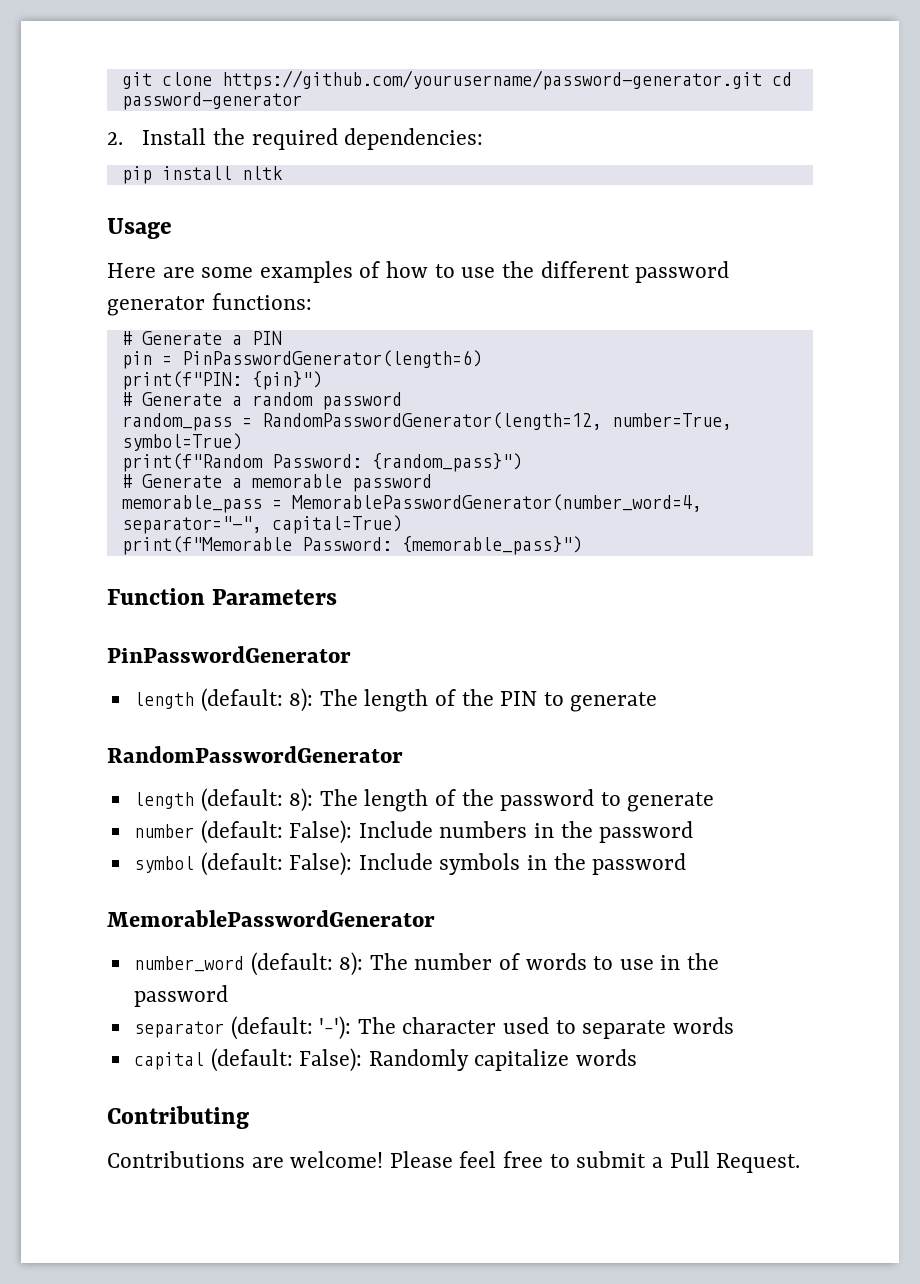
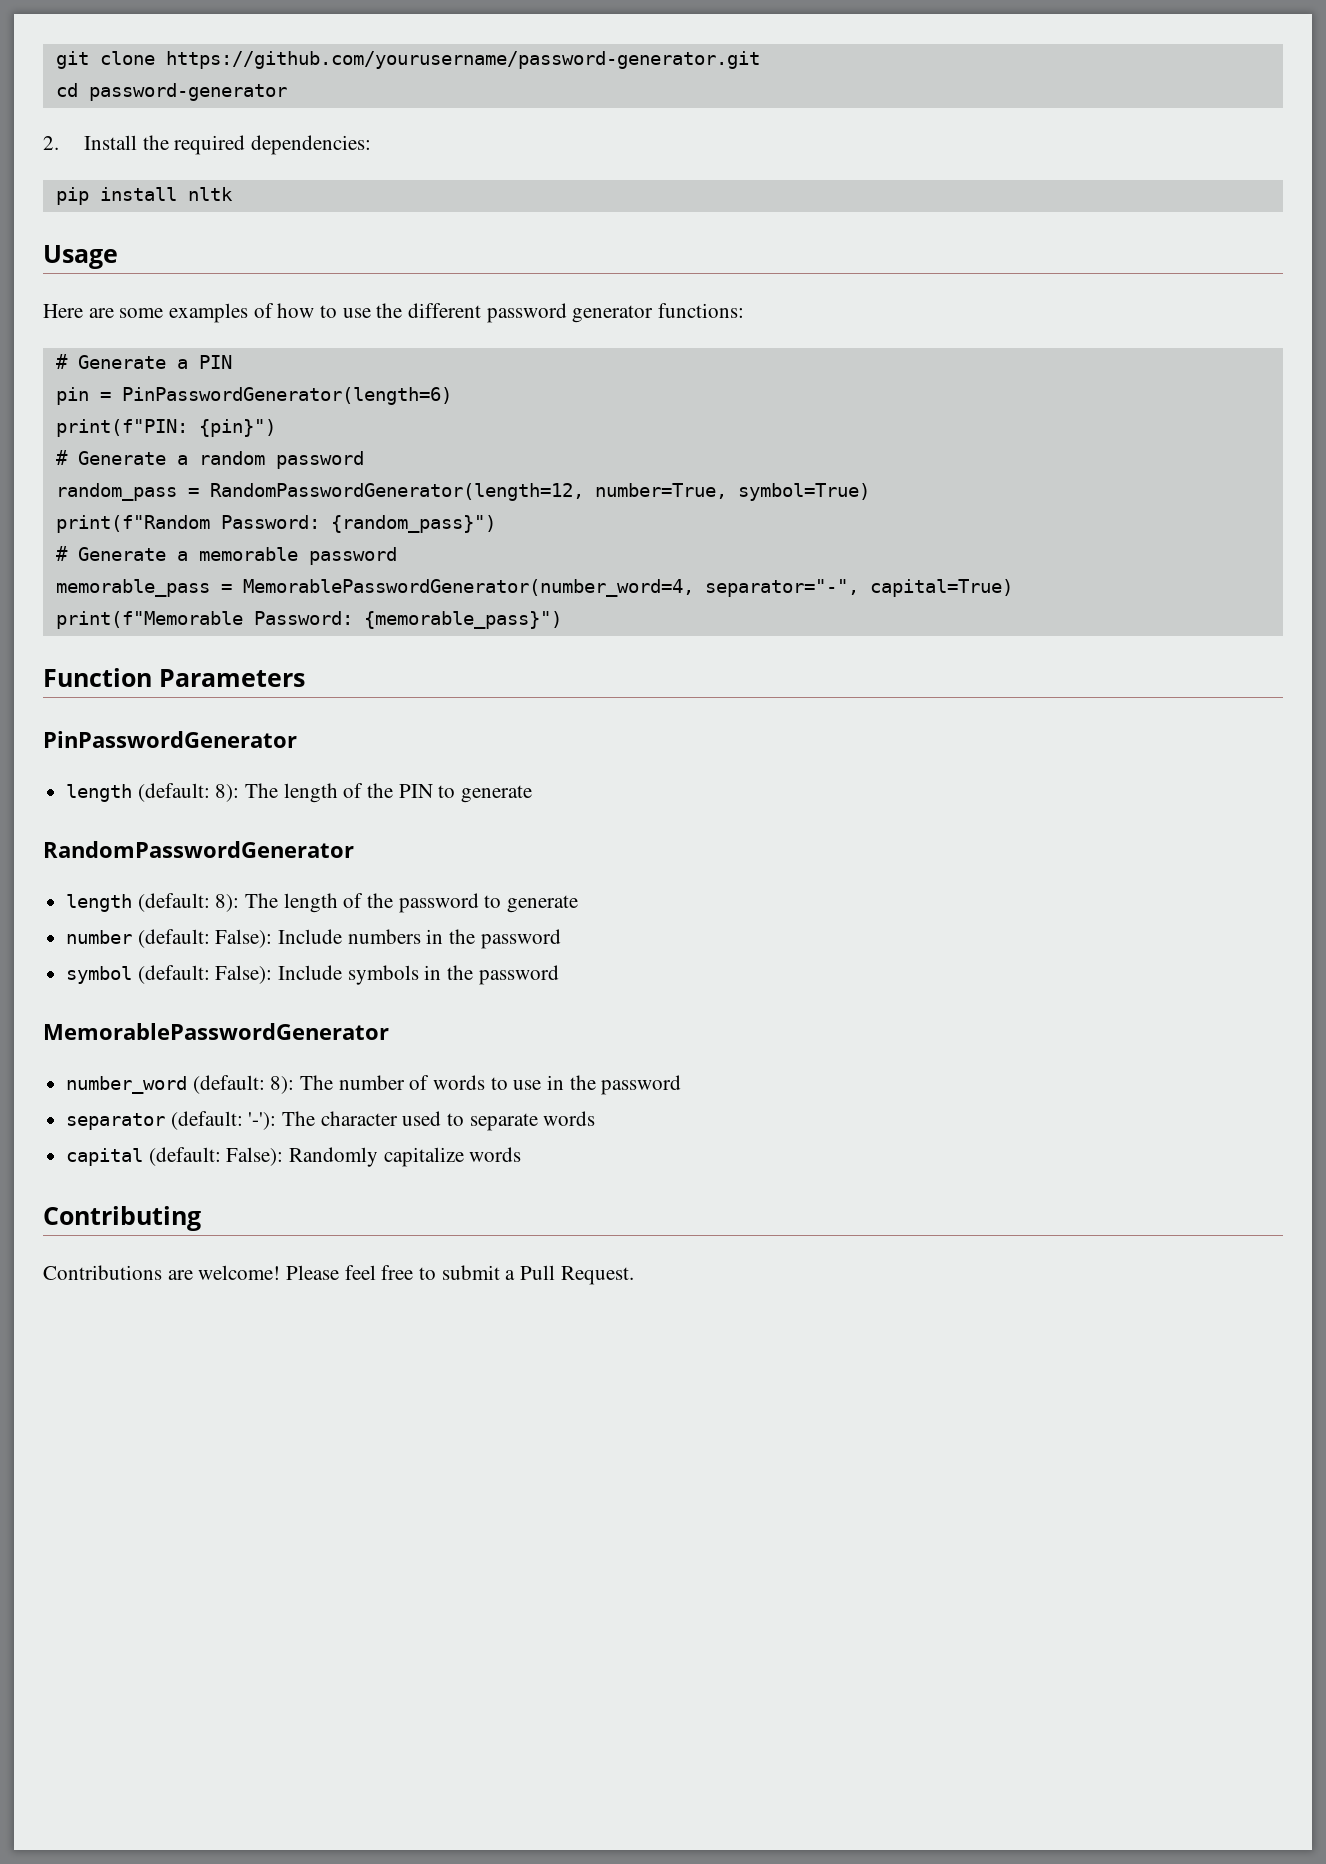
- git clone https://github.com/yourusername/password-generator.git cd password-generator
+ git clone https://github.com/yourusername/password-generator.git
+ cd password-generator

